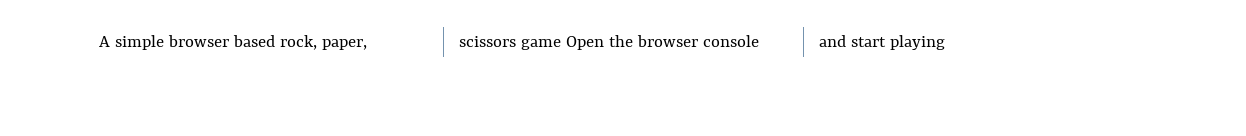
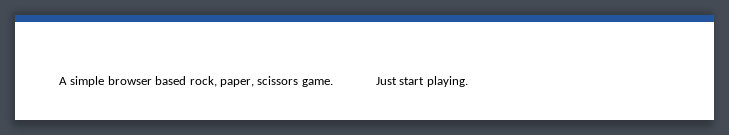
- A simple browser based rock, paper, scissors game Open the browser console and start playing
+ A simple browser based rock, paper, scissors game. Just start playing.

